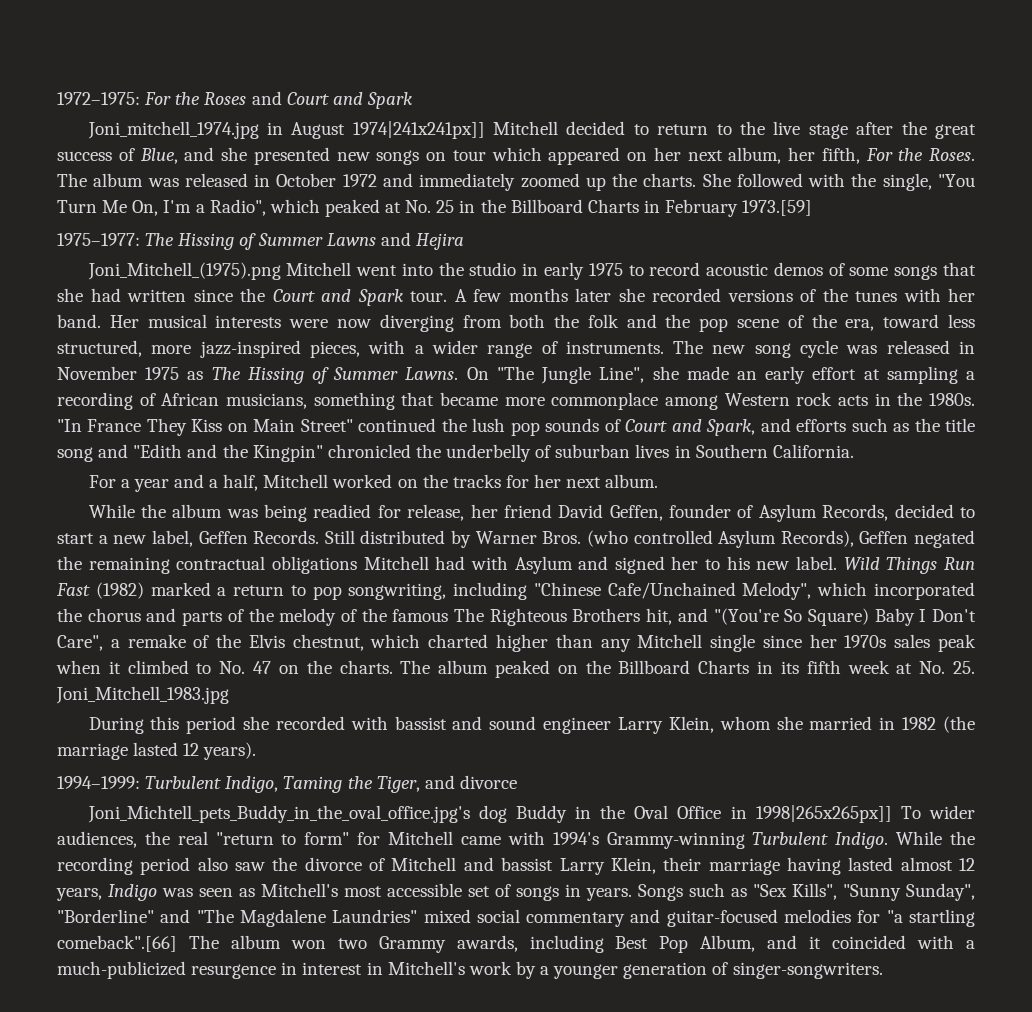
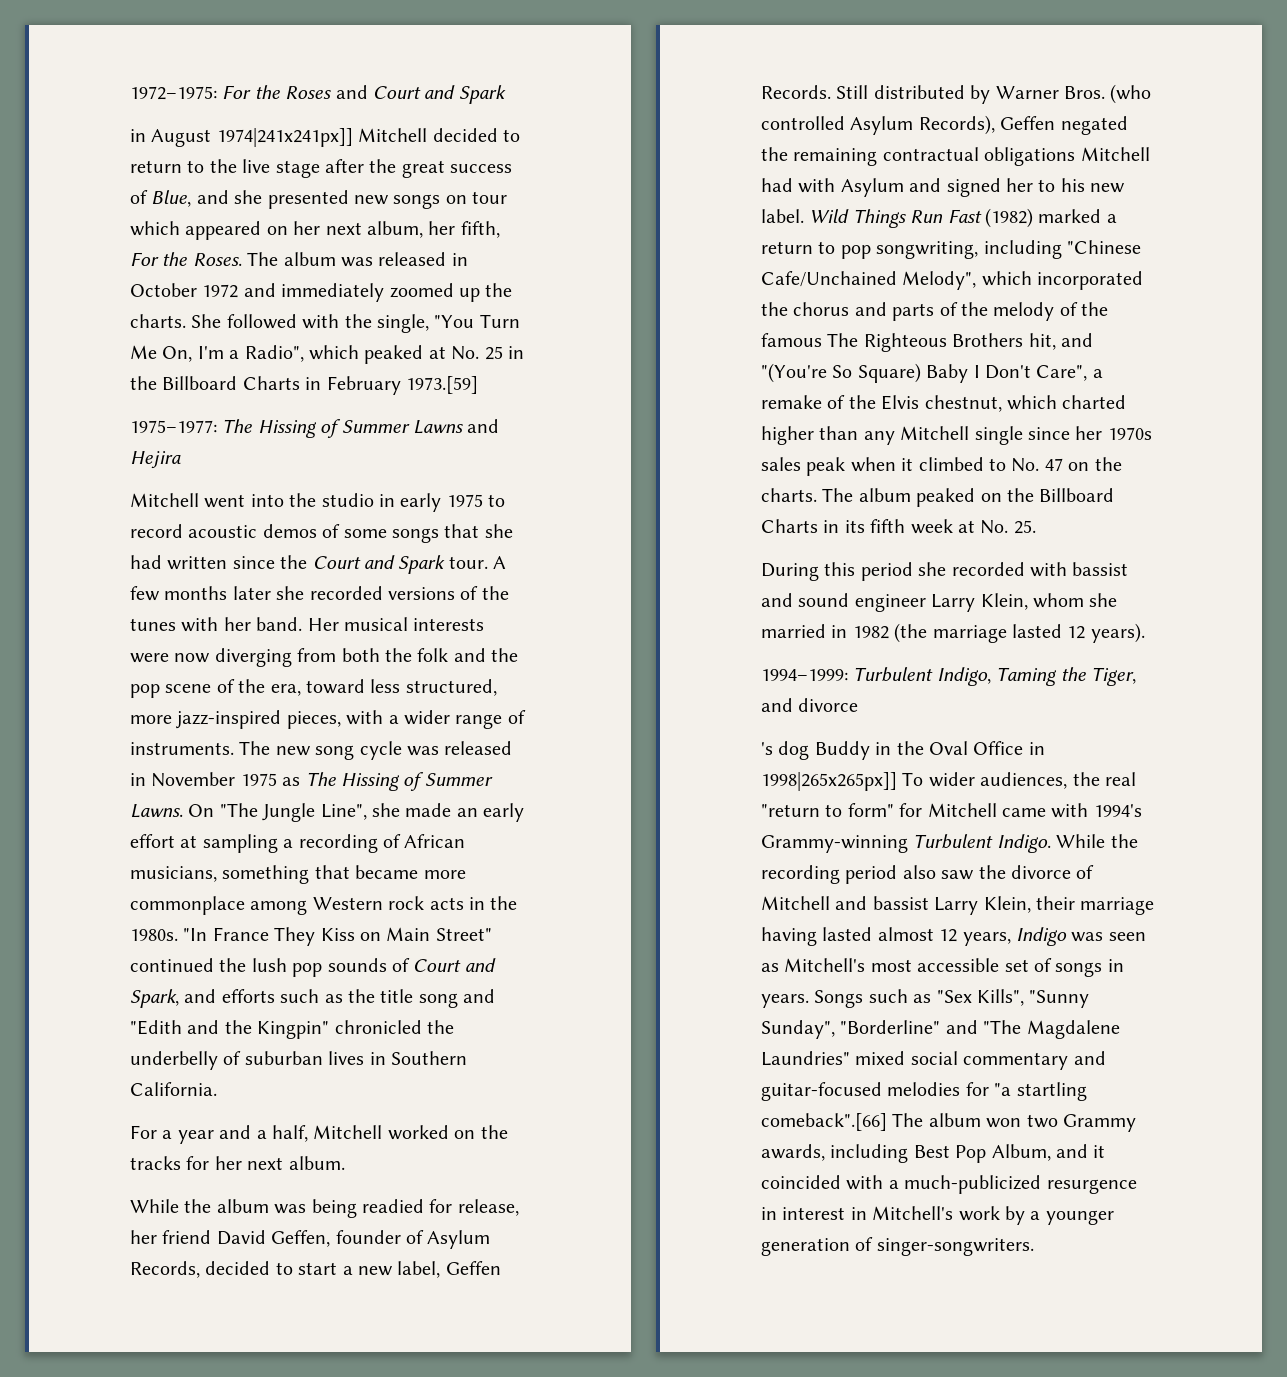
- Joni_mitchell_1974.jpg in August 1974|241x241px]] Mitchell decided to return to the live stage after the great success of Blue, and she presented new songs on tour which appeared on her next album, her fifth, For the Roses.
+ in August 1974|241x241px]] Mitchell decided to return to the live stage after the great success of Blue, and she presented new songs on tour which appeared on her next album, her fifth, For the Roses.
- Joni_Mitchell_(1975).png Mitchell went into the studio in early 1975 to record acoustic demos of some songs that she had written since the Court and Spark tour.
+ Mitchell went into the studio in early 1975 to record acoustic demos of some songs that she had written since the Court and Spark tour.
- The album peaked on the Billboard Charts in its fifth week at No. 25. Joni_Mitchell_1983.jpg
+ The album peaked on the Billboard Charts in its fifth week at No. 25.
- Joni_Michtell_pets_Buddy_in_the_oval_office.jpg's dog Buddy in the Oval Office in 1998|265x265px]] To wider audiences, the real "return to form" for Mitchell came with 1994's Grammy-winning Turbulent Indigo.
+ 's dog Buddy in the Oval Office in 1998|265x265px]] To wider audiences, the real "return to form" for Mitchell came with 1994's Grammy-winning Turbulent Indigo.

